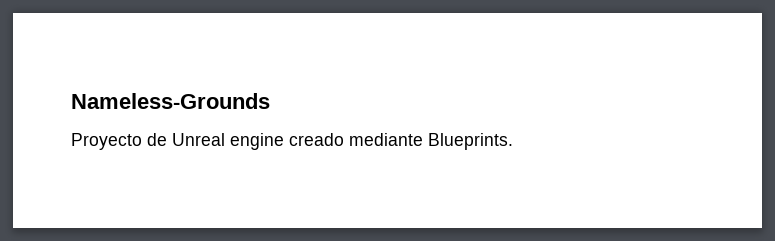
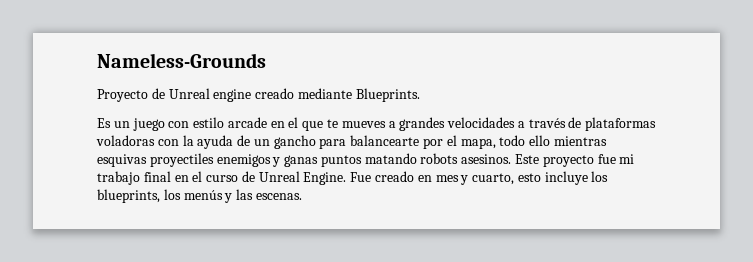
+ Es un juego con estilo arcade en el que te mueves a grandes velocidades a través de plataformas voladoras con la ayuda de un gancho para balancearte por el mapa, todo ello mientras esquivas proyectiles enemigos y ganas puntos matando robots asesinos. Este proyecto fue mi trabajo final en el curso de Unreal Engine. Fue creado en mes y cuarto, esto incluye los blueprints, los menús y las escenas.

